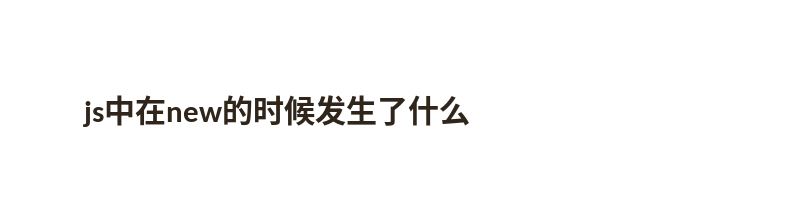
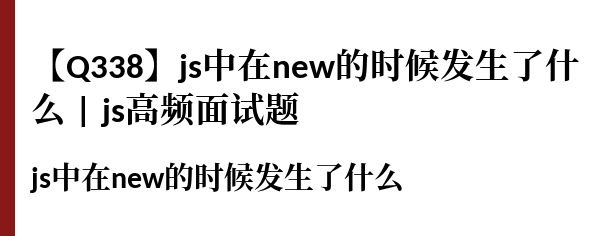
+ 【Q338】js中在new的时候发生了什么 | js高频面试题

